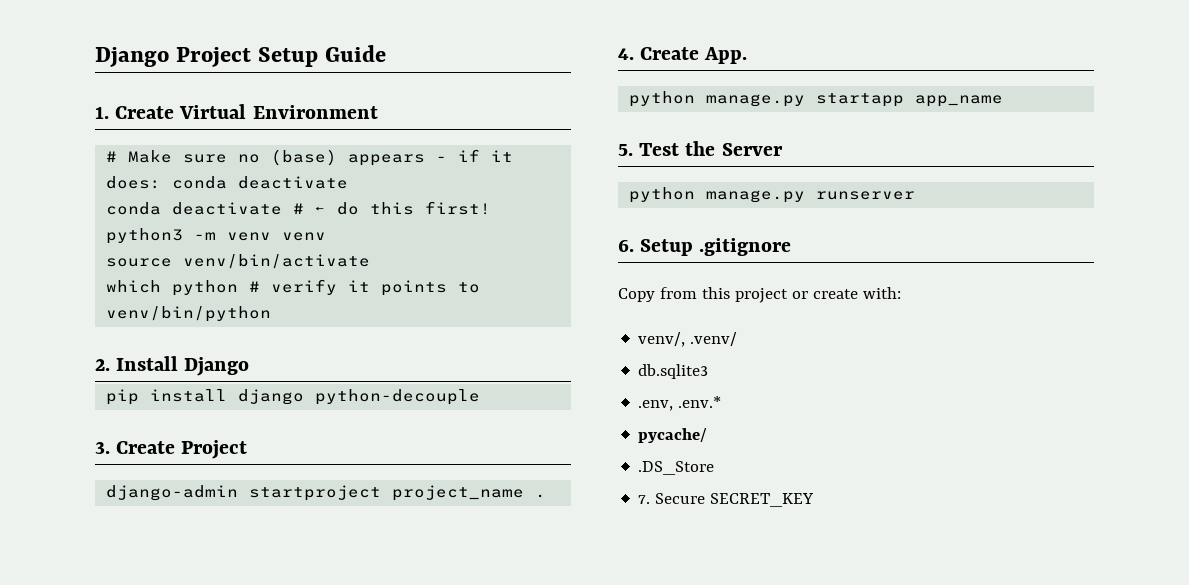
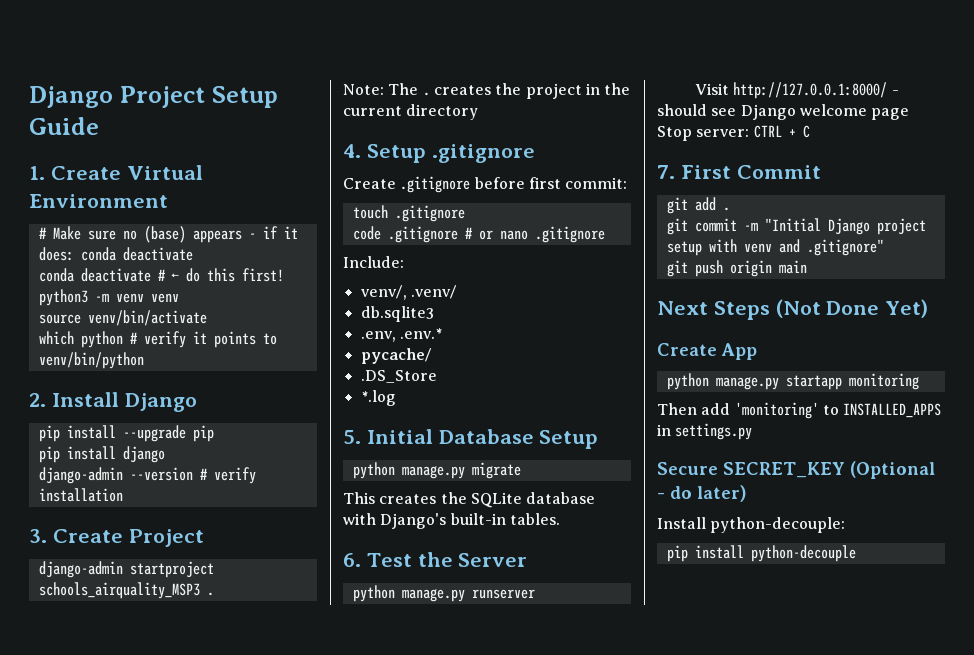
+ pip install --upgrade pip
- pip install django python-decouple
+ pip install django
+ django-admin --version # verify installation
- django-admin startproject project_name .
- 4. Create App.
- python manage.py startapp app_name
- 5. Test the Server
- python manage.py runserver
- 6. Setup .gitignore
- Copy from this project or create with:
+ django-admin startproject schools_airquality_MSP3 .
+ Note: The . creates the project in the current directory
+ 4. Setup .gitignore
+ Create .gitignore before first commit:
+ touch .gitignore
+ code .gitignore # or nano .gitignore
+ Include:
- 7. Secure SECRET_KEY
+ *.log
+ 5. Initial Database Setup
+ python manage.py migrate
+ This creates the SQLite database with Django's built-in tables.
+ 6. Test the Server
+ python manage.py runserver
+ Visit http://127.0.0.1:8000/ - should see Django welcome page Stop server: CTRL + C
+ 7. First Commit
+ git add .
+ git commit -m "Initial Django project setup with venv and .gitignore"
+ git push origin main
+ Next Steps (Not Done Yet)
+ Create App
+ python manage.py startapp monitoring
+ Then add 'monitoring' to INSTALLED_APPS in settings.py
+ Secure SECRET_KEY (Optional - do later)
+ Install python-decouple:
+ pip install python-decouple

